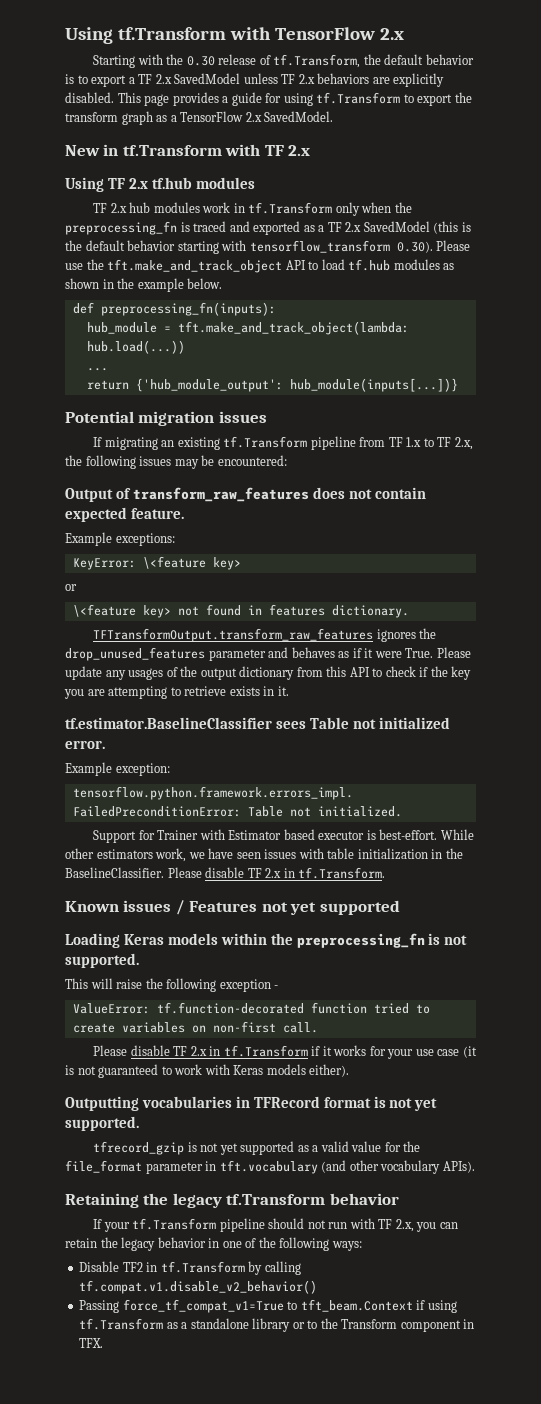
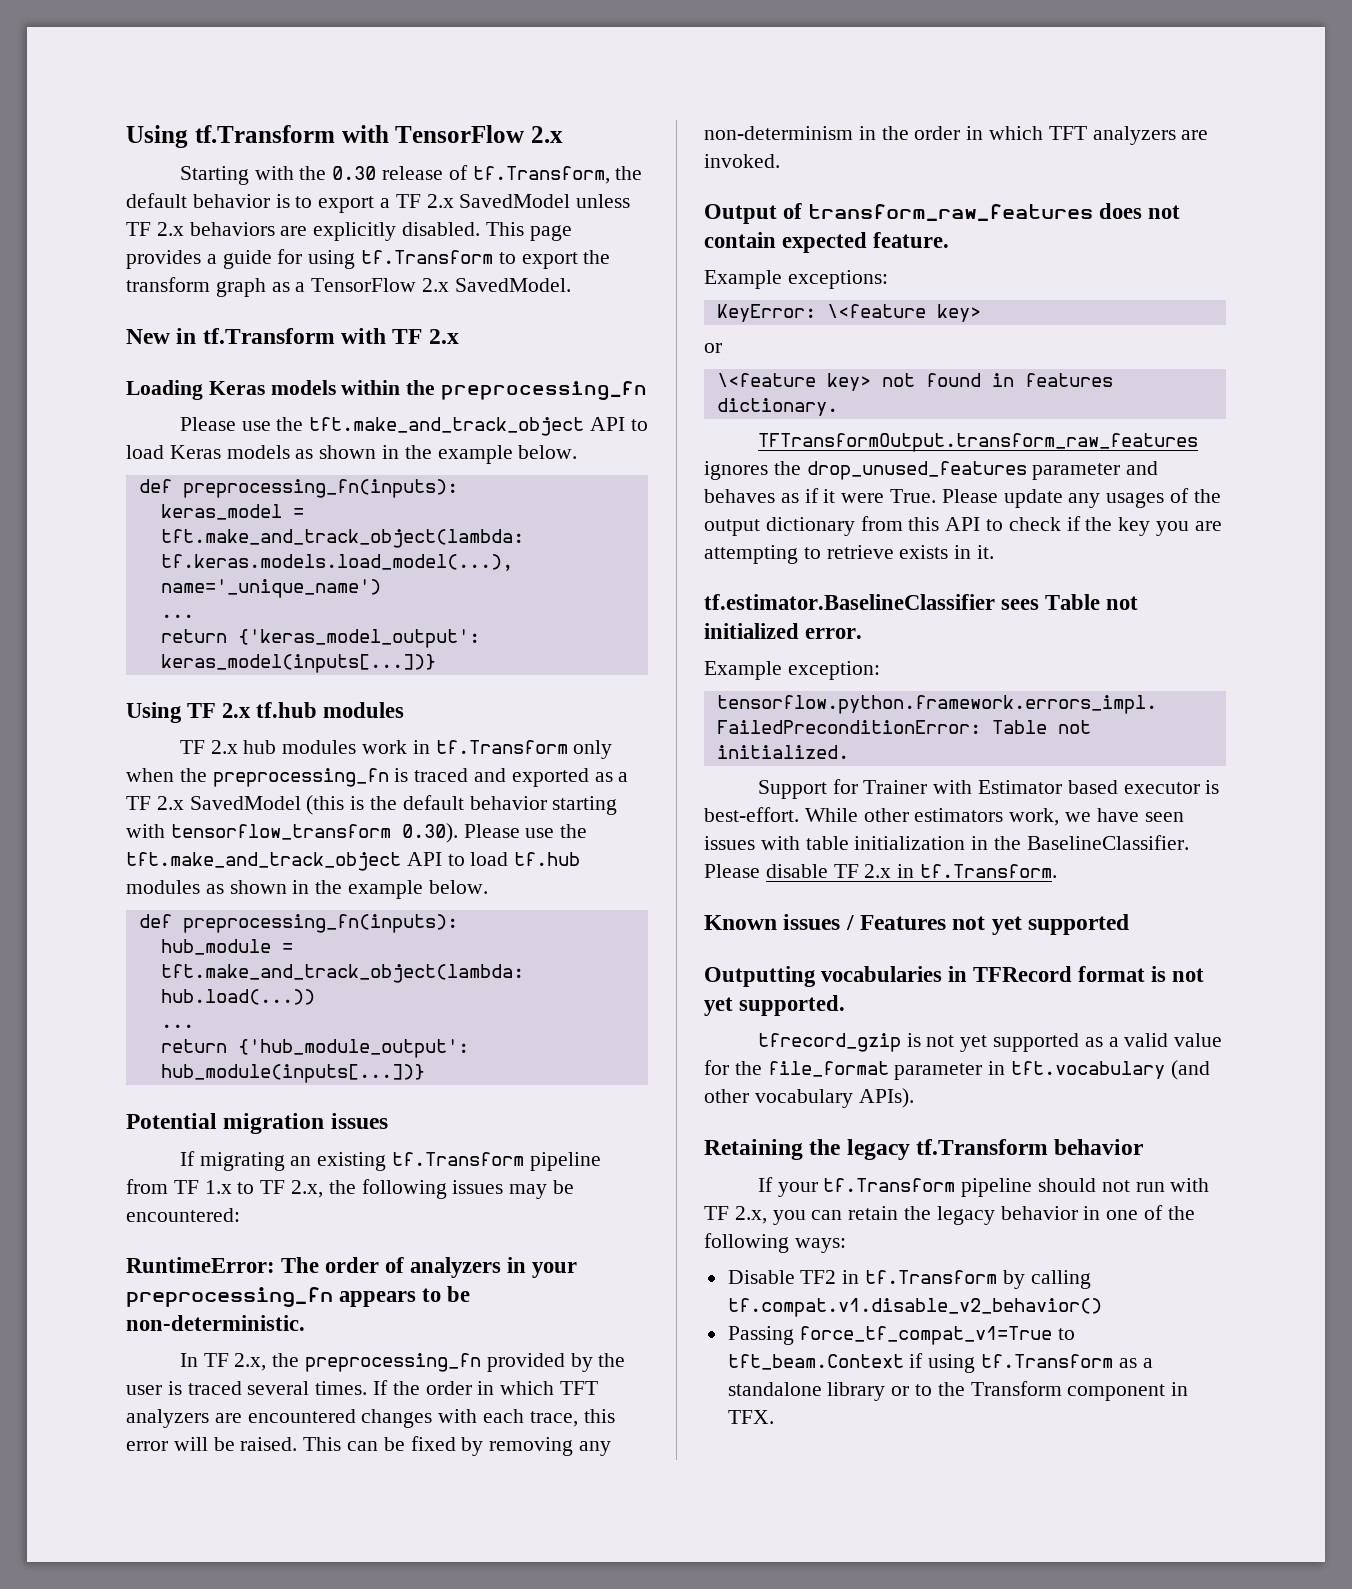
+ Loading Keras models within the preprocessing_fn
+ Please use the tft.make_and_track_object API to load Keras models as shown in the example below.
+ def preprocessing_fn(inputs):
+ keras_model = tft.make_and_track_object(lambda: tf.keras.models.load_model(...), name='_unique_name')
+ ...
+ return {'keras_model_output': keras_model(inputs[...])}
+ RuntimeError: The order of analyzers in your preprocessing_fn appears to be non-deterministic.
+ In TF 2.x, the preprocessing_fn provided by the user is traced several times. If the order in which TFT analyzers are encountered changes with each trace, this error will be raised. This can be fixed by removing any non-determinism in the order in which TFT analyzers are invoked.
- Loading Keras models within the preprocessing_fn is not supported.
- This will raise the following exception -
- ValueError: tf.function-decorated function tried to create variables on non-first call.
- Please disable TF 2.x in tf.Transform if it works for your use case (it is not guaranteed to work with Keras models either).

